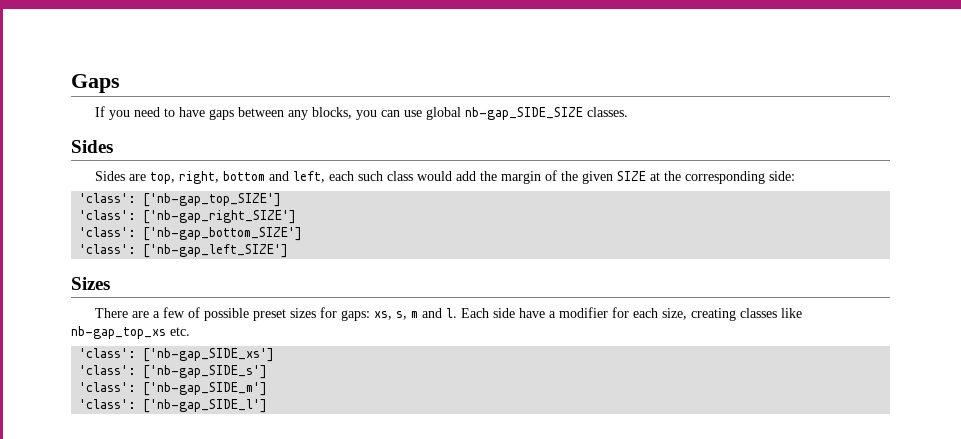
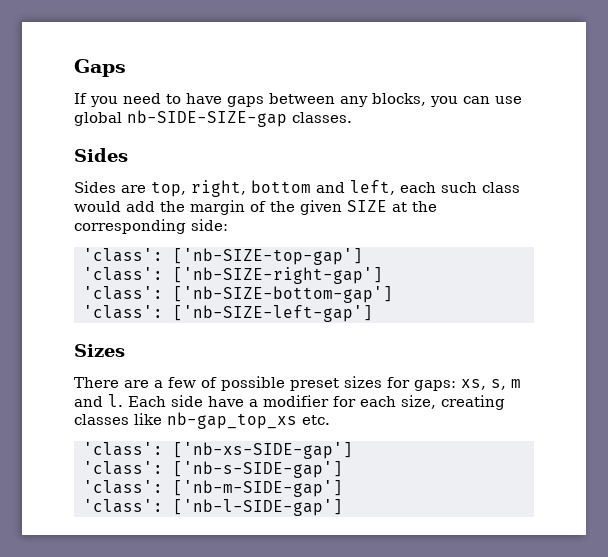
- If you need to have gaps between any blocks, you can use global nb-gap_SIDE_SIZE classes.
+ If you need to have gaps between any blocks, you can use global nb-SIDE-SIZE-gap classes.
- 'class': ['nb-gap_top_SIZE']
- 'class': ['nb-gap_right_SIZE']
- 'class': ['nb-gap_bottom_SIZE']
- 'class': ['nb-gap_left_SIZE']
+ 'class': ['nb-SIZE-top-gap']
+ 'class': ['nb-SIZE-right-gap']
+ 'class': ['nb-SIZE-bottom-gap']
+ 'class': ['nb-SIZE-left-gap']
- 'class': ['nb-gap_SIDE_xs']
- 'class': ['nb-gap_SIDE_s']
- 'class': ['nb-gap_SIDE_m']
- 'class': ['nb-gap_SIDE_l']
+ 'class': ['nb-xs-SIDE-gap']
+ 'class': ['nb-s-SIDE-gap']
+ 'class': ['nb-m-SIDE-gap']
+ 'class': ['nb-l-SIDE-gap']

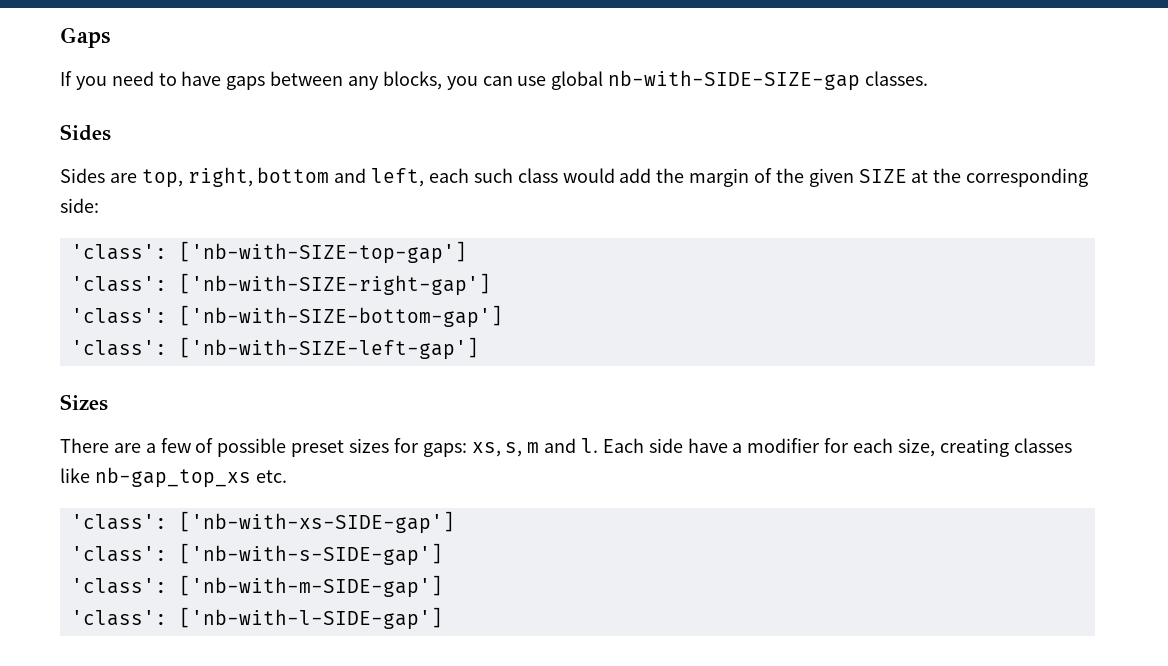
- If you need to have gaps between any blocks, you can use global nb-SIDE-SIZE-gap classes.
+ If you need to have gaps between any blocks, you can use global nb-with-SIDE-SIZE-gap classes.
- 'class': ['nb-SIZE-top-gap']
- 'class': ['nb-SIZE-right-gap']
- 'class': ['nb-SIZE-bottom-gap']
- 'class': ['nb-SIZE-left-gap']
+ 'class': ['nb-with-SIZE-top-gap']
+ 'class': ['nb-with-SIZE-right-gap']
+ 'class': ['nb-with-SIZE-bottom-gap']
+ 'class': ['nb-with-SIZE-left-gap']
- 'class': ['nb-xs-SIDE-gap']
- 'class': ['nb-s-SIDE-gap']
- 'class': ['nb-m-SIDE-gap']
- 'class': ['nb-l-SIDE-gap']
+ 'class': ['nb-with-xs-SIDE-gap']
+ 'class': ['nb-with-s-SIDE-gap']
+ 'class': ['nb-with-m-SIDE-gap']
+ 'class': ['nb-with-l-SIDE-gap']

